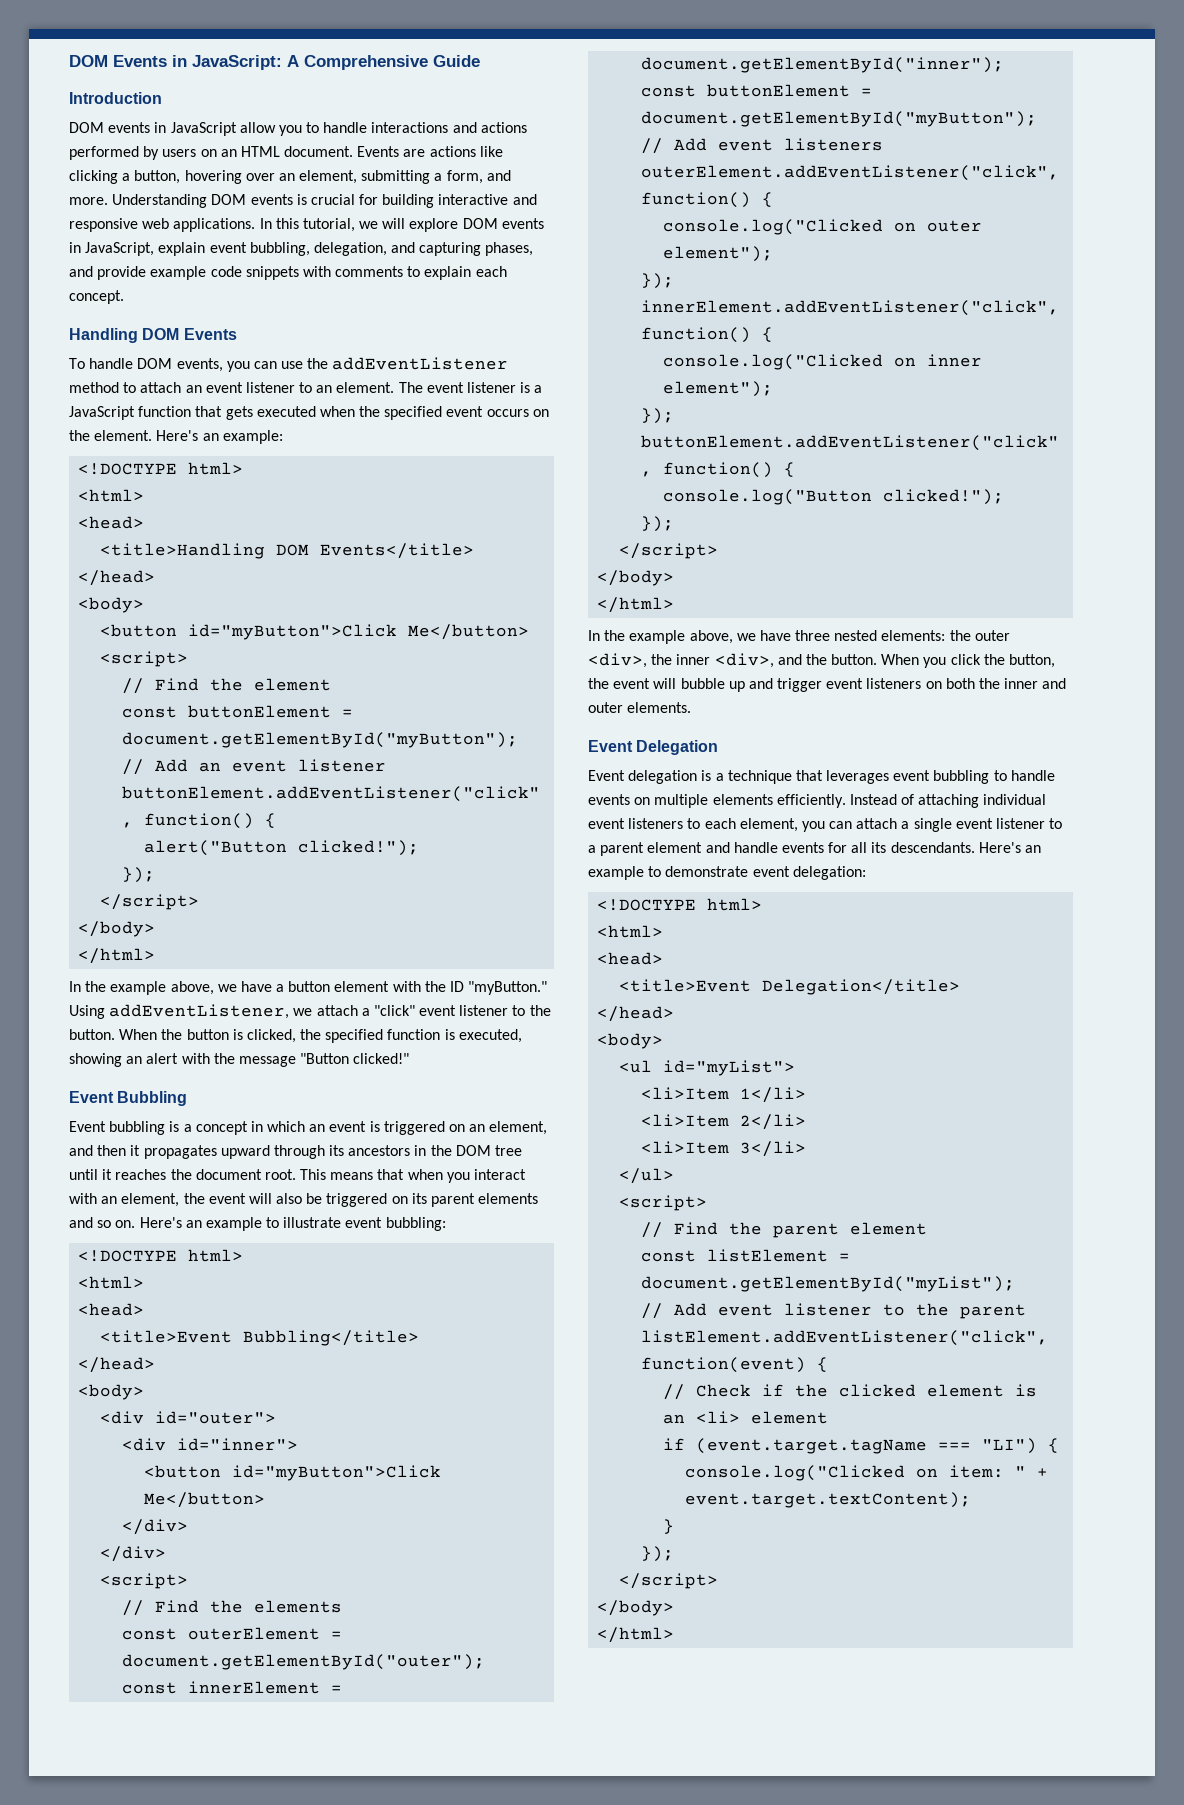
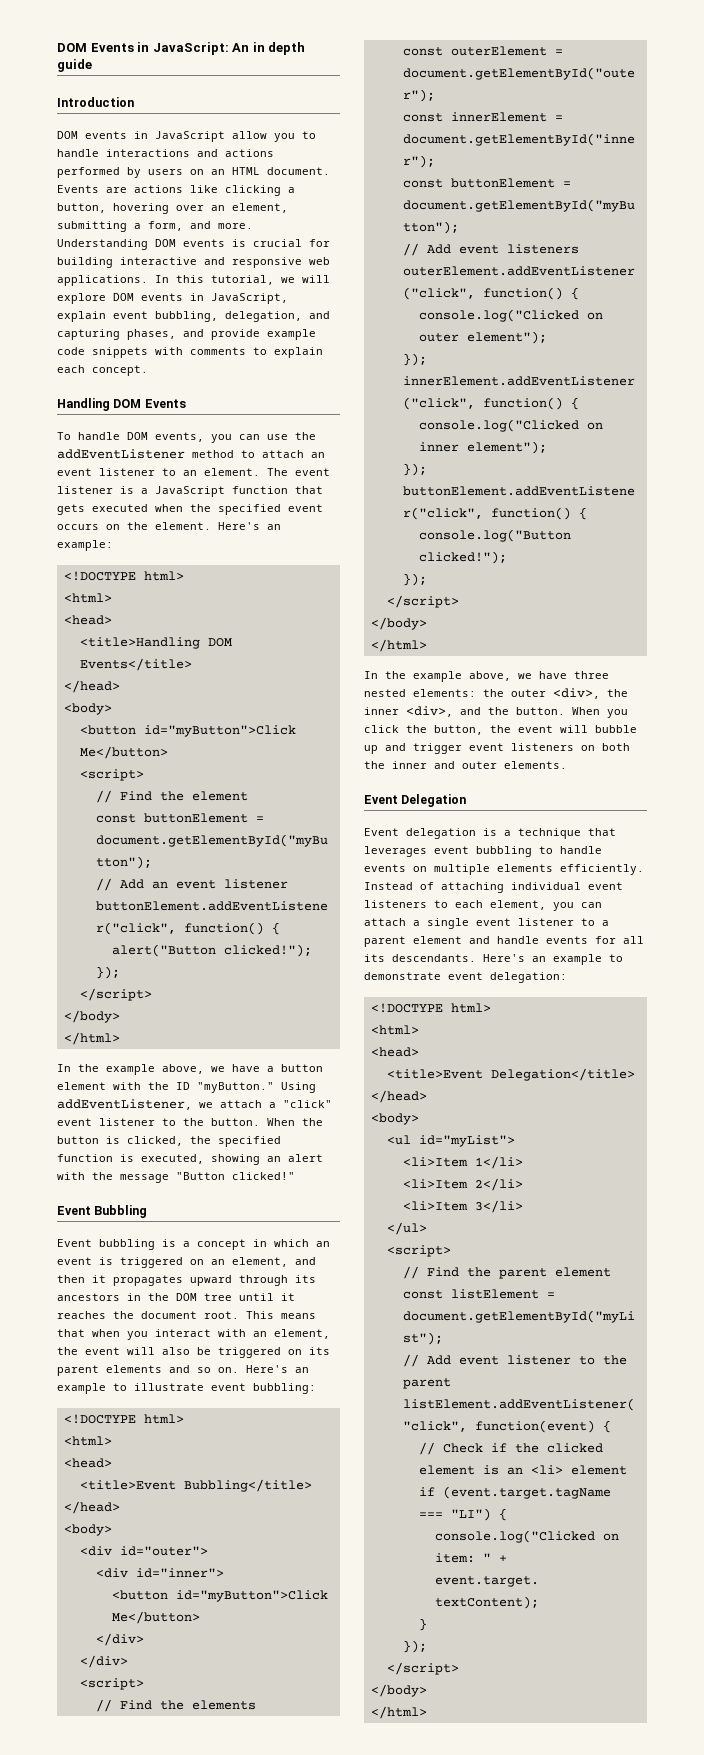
- DOM Events in JavaScript: A Comprehensive Guide
+ DOM Events in JavaScript: An in depth guide

